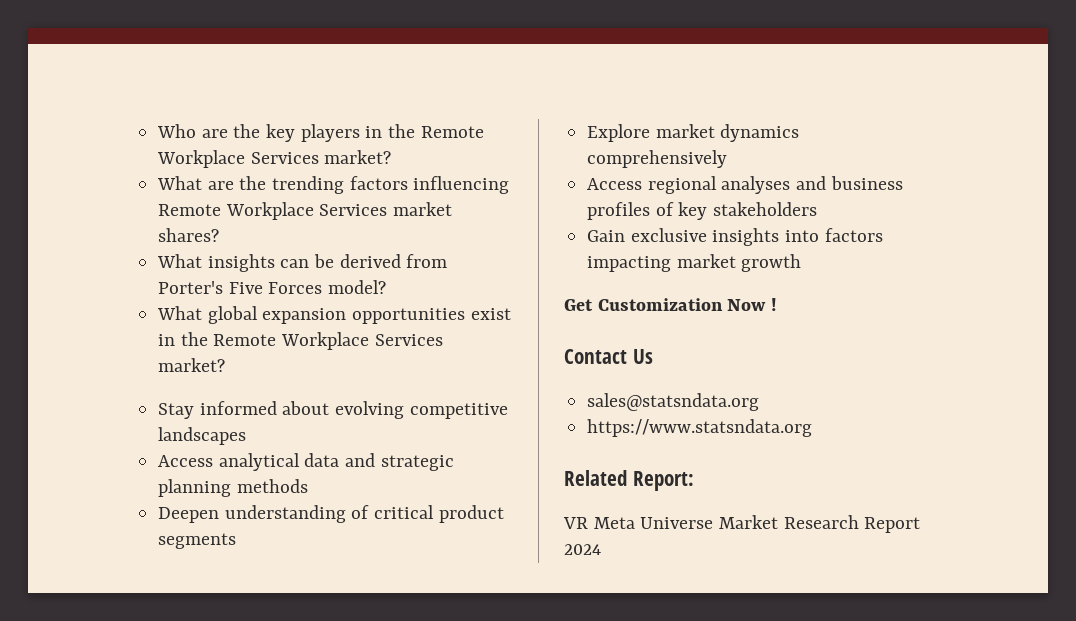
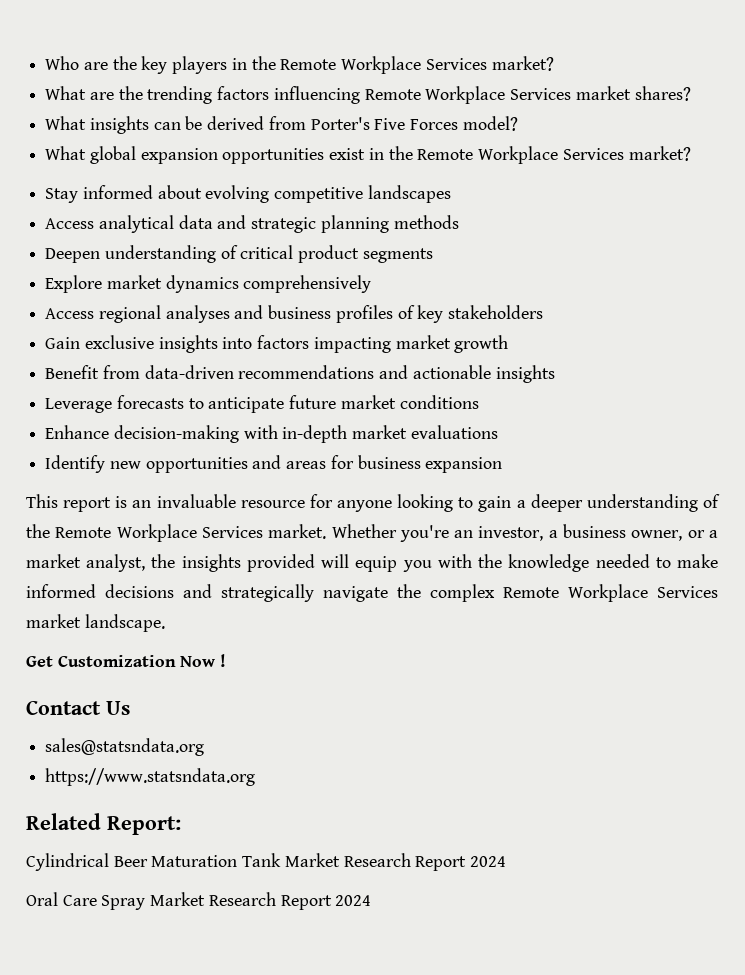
+ Benefit from data-driven recommendations and actionable insights
+ Leverage forecasts to anticipate future market conditions
+ Enhance decision-making with in-depth market evaluations
+ Identify new opportunities and areas for business expansion
+ This report is an invaluable resource for anyone looking to gain a deeper understanding of the Remote Workplace Services market. Whether you're an investor, a business owner, or a market analyst, the insights provided will equip you with the knowledge needed to make informed decisions and strategically navigate the complex Remote Workplace Services market landscape.
- VR Meta Universe Market Research Report 2024
+ Cylindrical Beer Maturation Tank Market Research Report 2024
+ Oral Care Spray Market Research Report 2024

